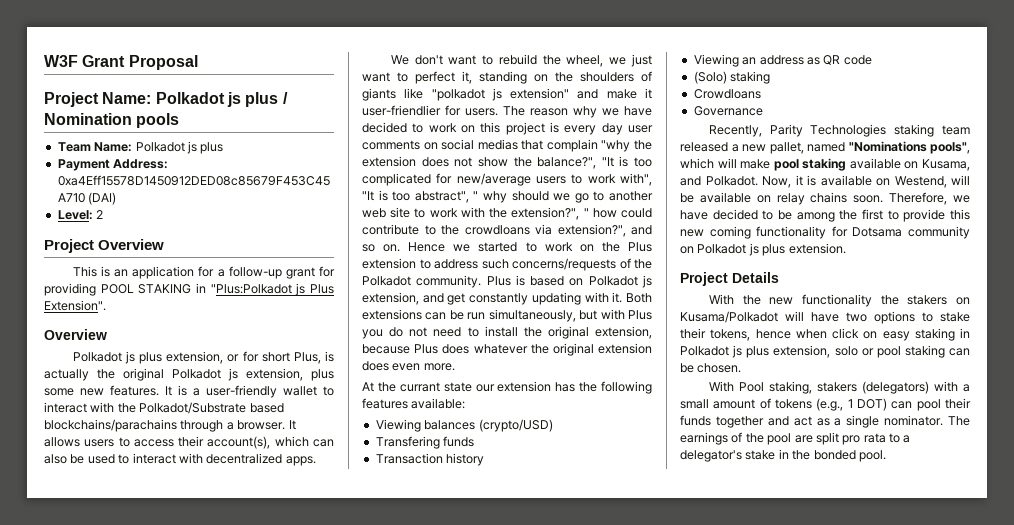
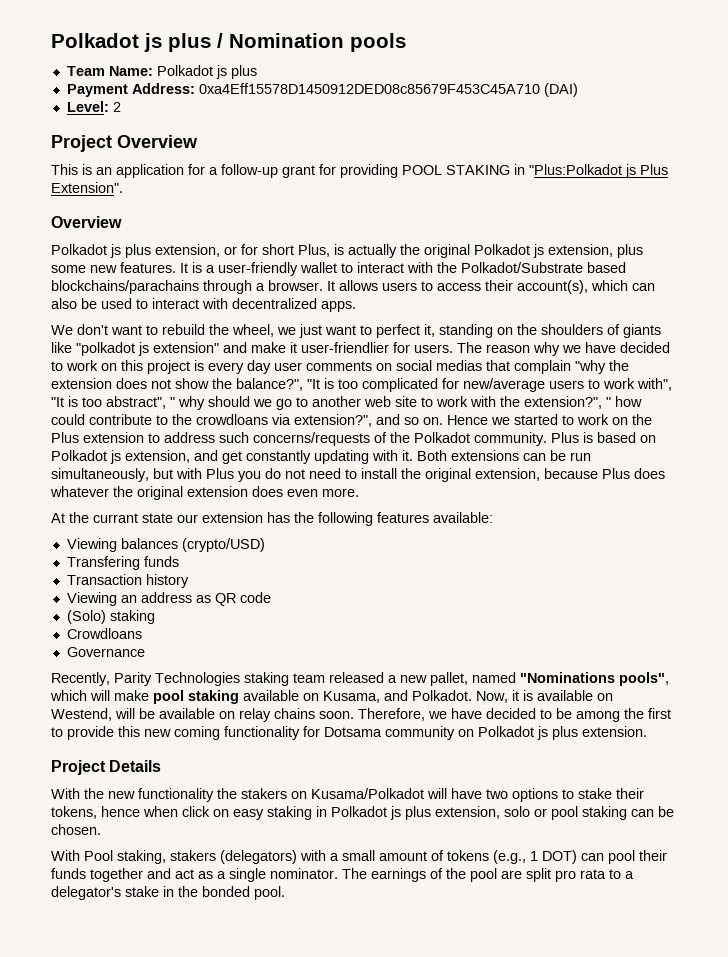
- W3F Grant Proposal
- Project Name: Polkadot js plus / Nomination pools
+ Polkadot js plus / Nomination pools

